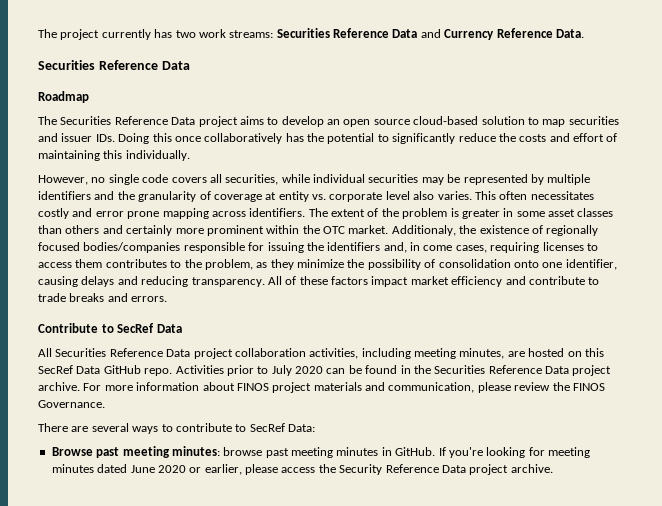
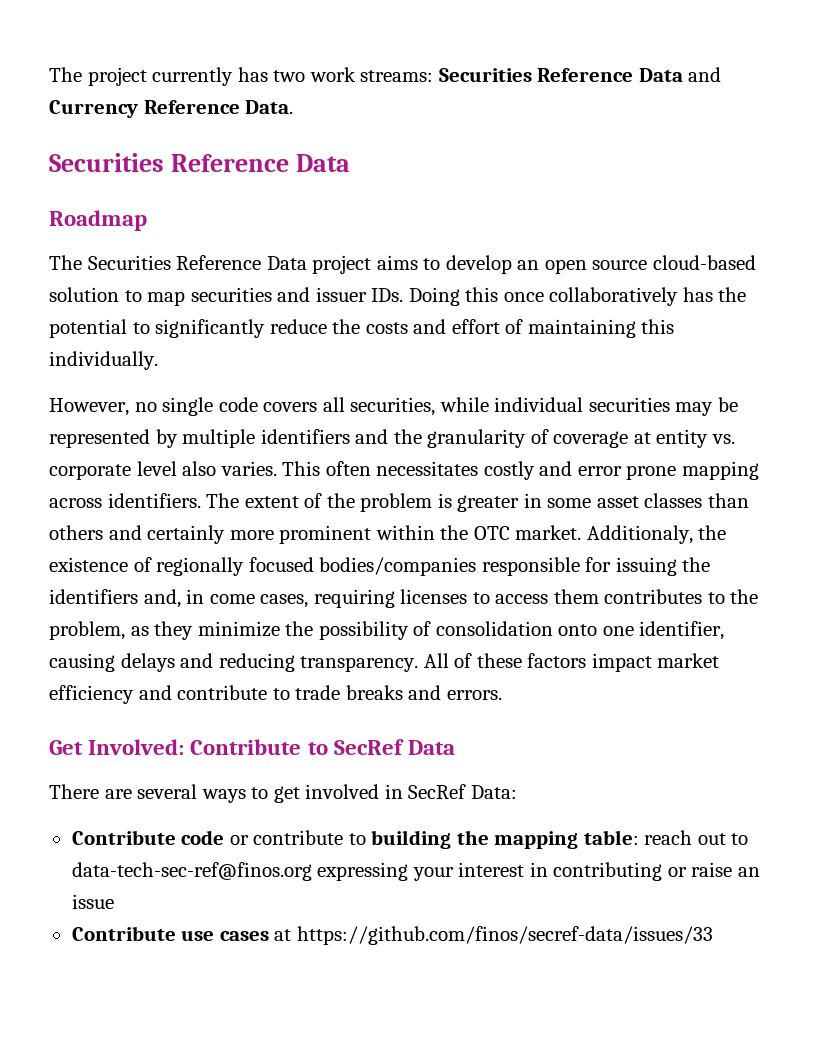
- Contribute to SecRef Data
+ Get Involved: Contribute to SecRef Data
- All Securities Reference Data project collaboration activities, including meeting minutes, are hosted on this SecRef Data GitHub repo. Activities prior to July 2020 can be found in the Securities Reference Data project archive. For more information about FINOS project materials and communication, please review the FINOS Governance.
- There are several ways to contribute to SecRef Data:
+ There are several ways to get involved in SecRef Data:
- Browse past meeting minutes: browse past meeting minutes in GitHub. If you're looking for meeting minutes dated June 2020 or earlier, please access the Security Reference Data project archive.
+ Contribute code or contribute to building the mapping table: reach out to data-tech-sec-ref@finos.org expressing your interest in contributing or raise an issue
+ Contribute use cases at https://github.com/finos/secref-data/issues/33

